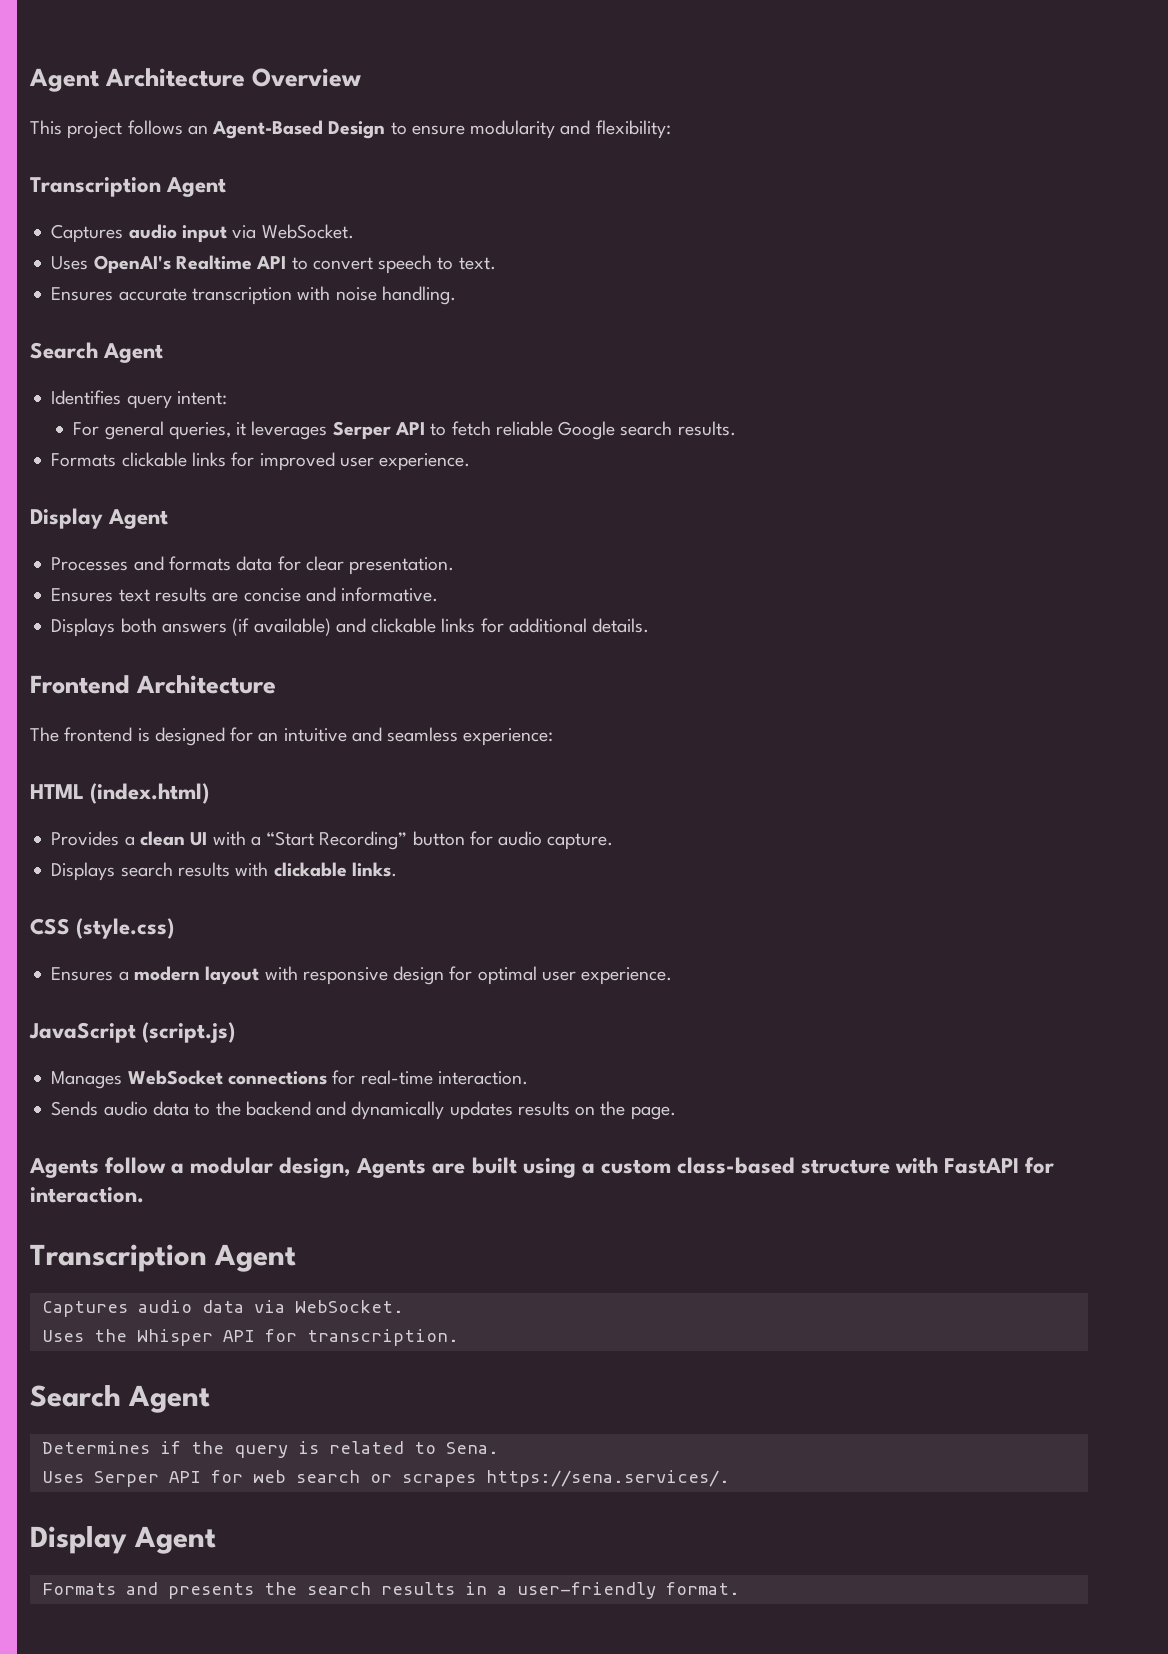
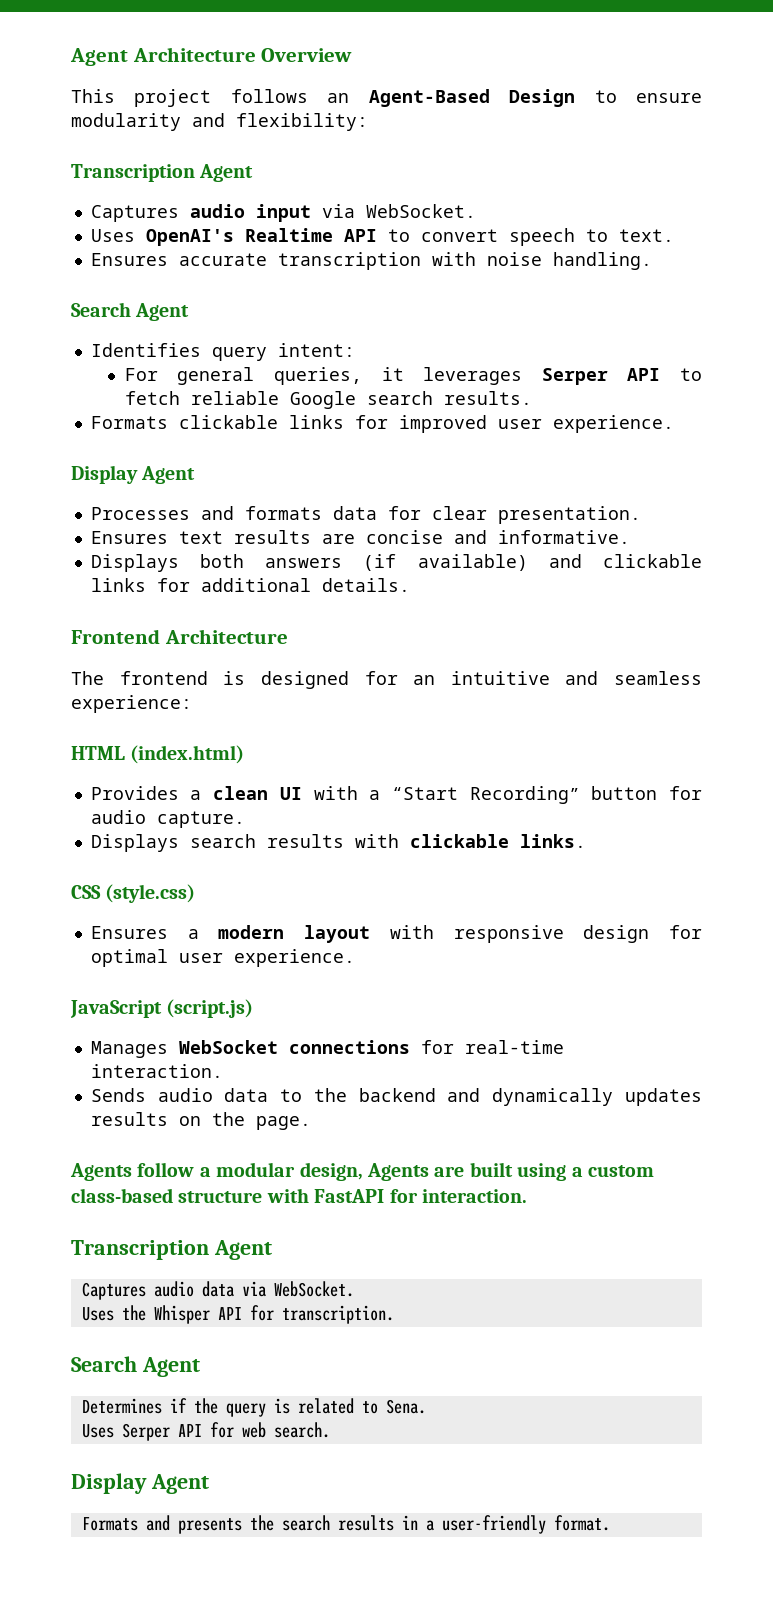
- Uses Serper API for web search or scrapes https://sena.services/.
+ Uses Serper API for web search.

